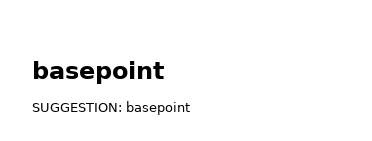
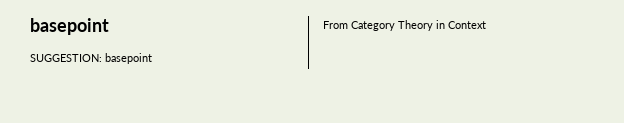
+ From Category Theory in Context

